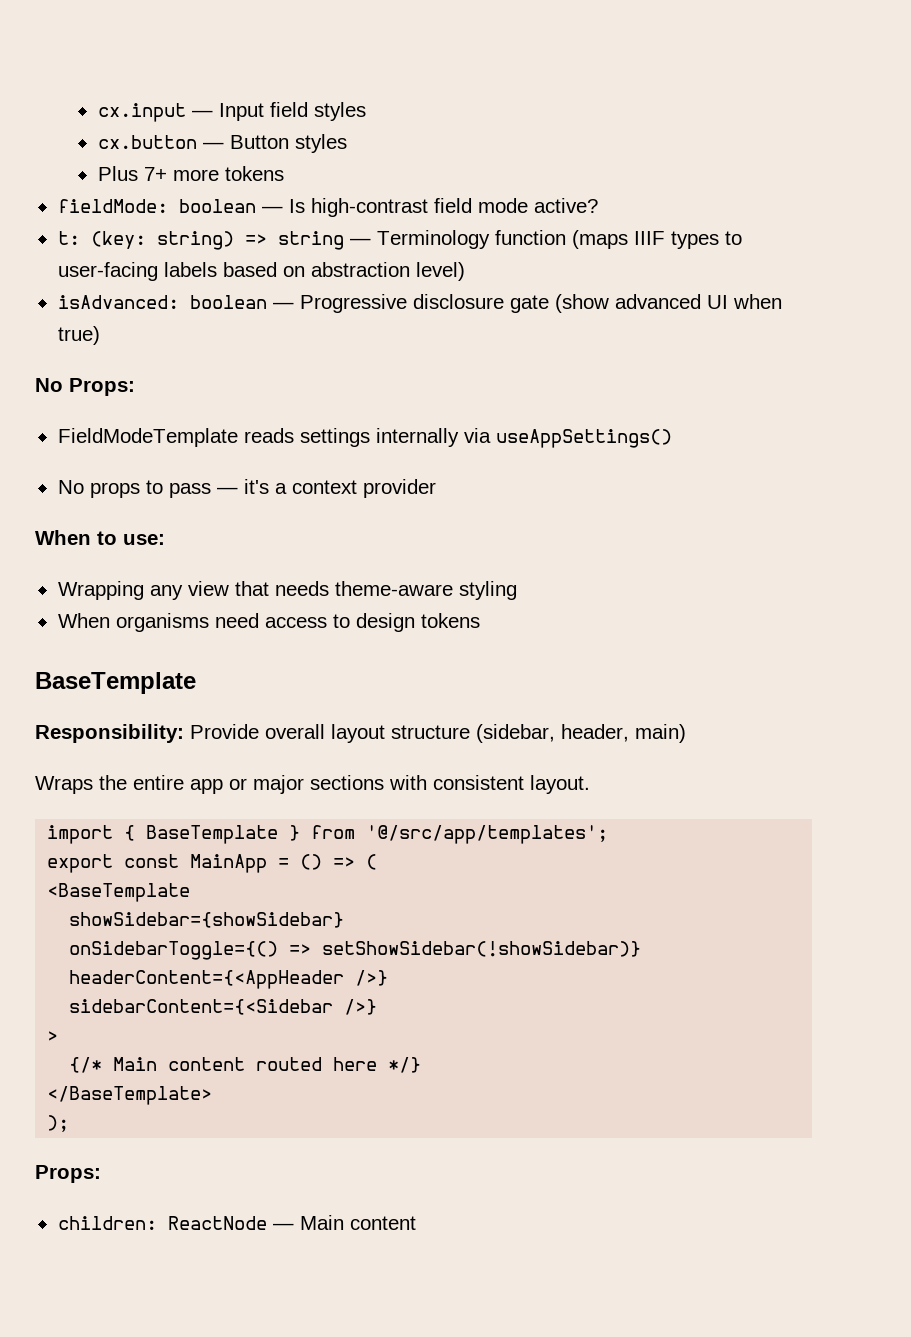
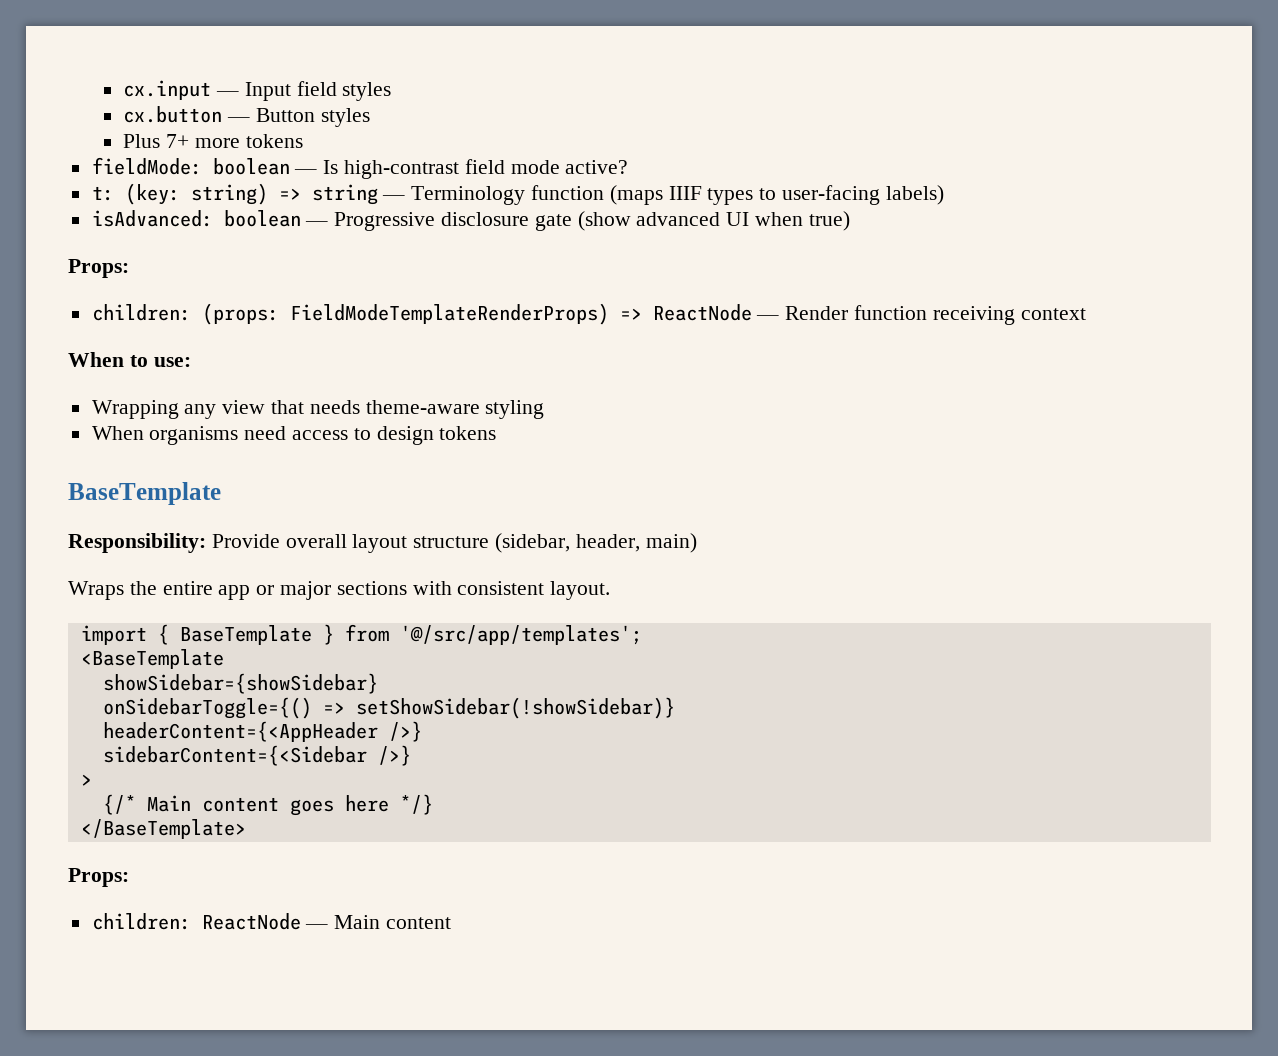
- t: (key: string) => string — Terminology function (maps IIIF types to user-facing labels based on abstraction level)
+ t: (key: string) => string — Terminology function (maps IIIF types to user-facing labels)
  isAdvanced: boolean — Progressive disclosure gate (show advanced UI when true)
- No Props:
- FieldModeTemplate reads settings internally via useAppSettings()
- No props to pass — it's a context provider
+ Props:
+ children: (props: FieldModeTemplateRenderProps) => ReactNode — Render function receiving context
- export const MainApp = () => (
- {/* Main content routed here */}
+ {/* Main content goes here */}
- );

